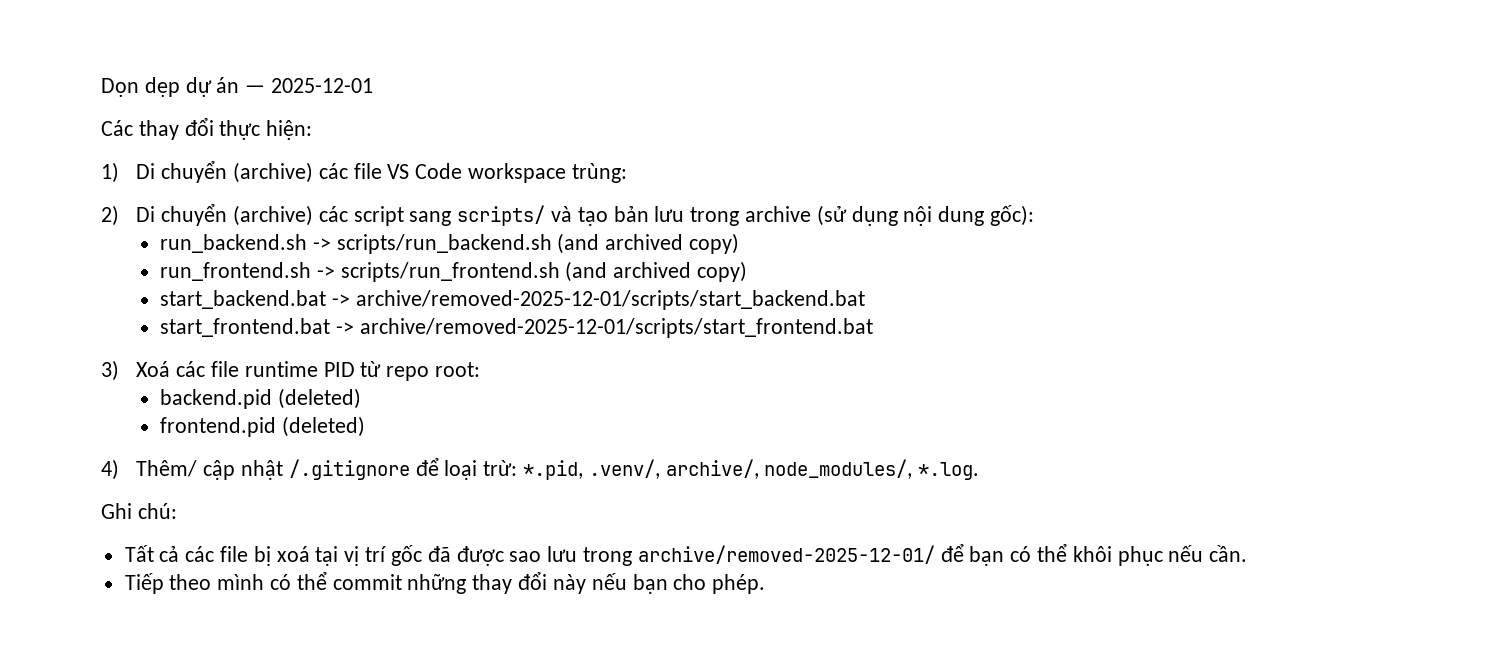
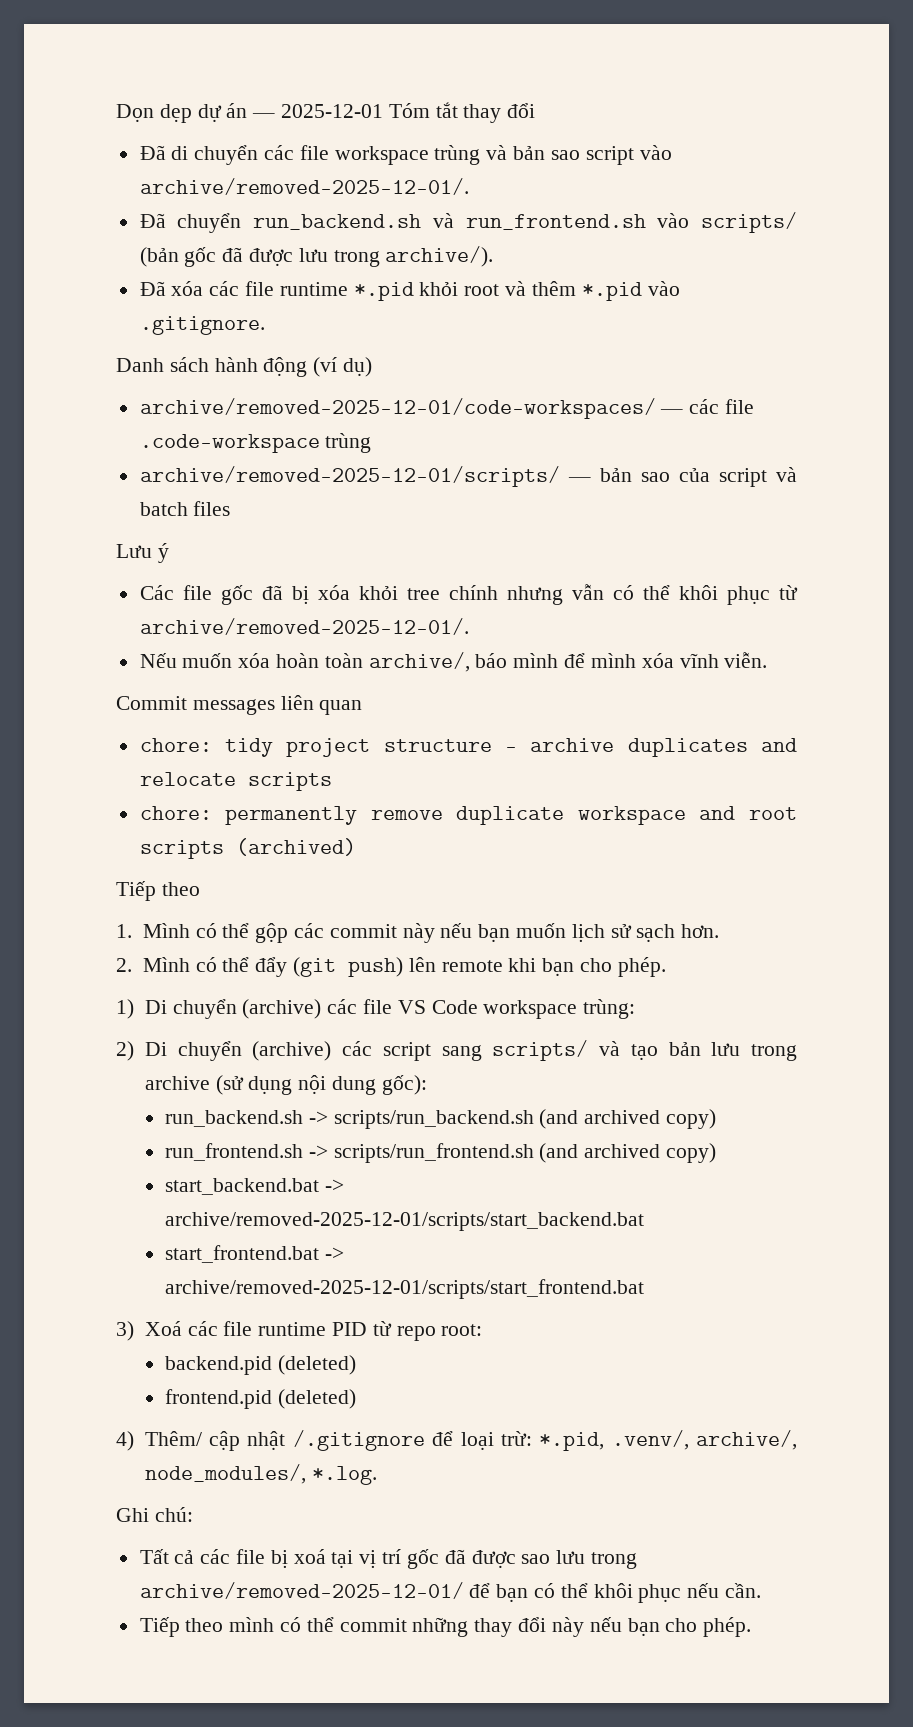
- Dọn dẹp dự án — 2025-12-01
- Các thay đổi thực hiện:
+ Dọn dẹp dự án — 2025-12-01 Tóm tắt thay đổi
+ Đã di chuyển các file workspace trùng và bản sao script vào archive/removed-2025-12-01/.
+ Đã chuyển run_backend.sh và run_frontend.sh vào scripts/ (bản gốc đã được lưu trong archive/).
+ Đã xóa các file runtime *.pid khỏi root và thêm *.pid vào .gitignore.
+ Danh sách hành động (ví dụ)
+ archive/removed-2025-12-01/code-workspaces/ — các file .code-workspace trùng
+ archive/removed-2025-12-01/scripts/ — bản sao của script và batch files
+ Lưu ý
+ Các file gốc đã bị xóa khỏi tree chính nhưng vẫn có thể khôi phục từ archive/removed-2025-12-01/.
+ Nếu muốn xóa hoàn toàn archive/, báo mình để mình xóa vĩnh viễn.
+ Commit messages liên quan
+ chore: tidy project structure — archive duplicates and relocate scripts
+ chore: permanently remove duplicate workspace and root scripts (archived)
+ Tiếp theo
+ 1. Mình có thể gộp các commit này nếu bạn muốn lịch sử sạch hơn.
+ 2. Mình có thể đẩy (git push) lên remote khi bạn cho phép.

